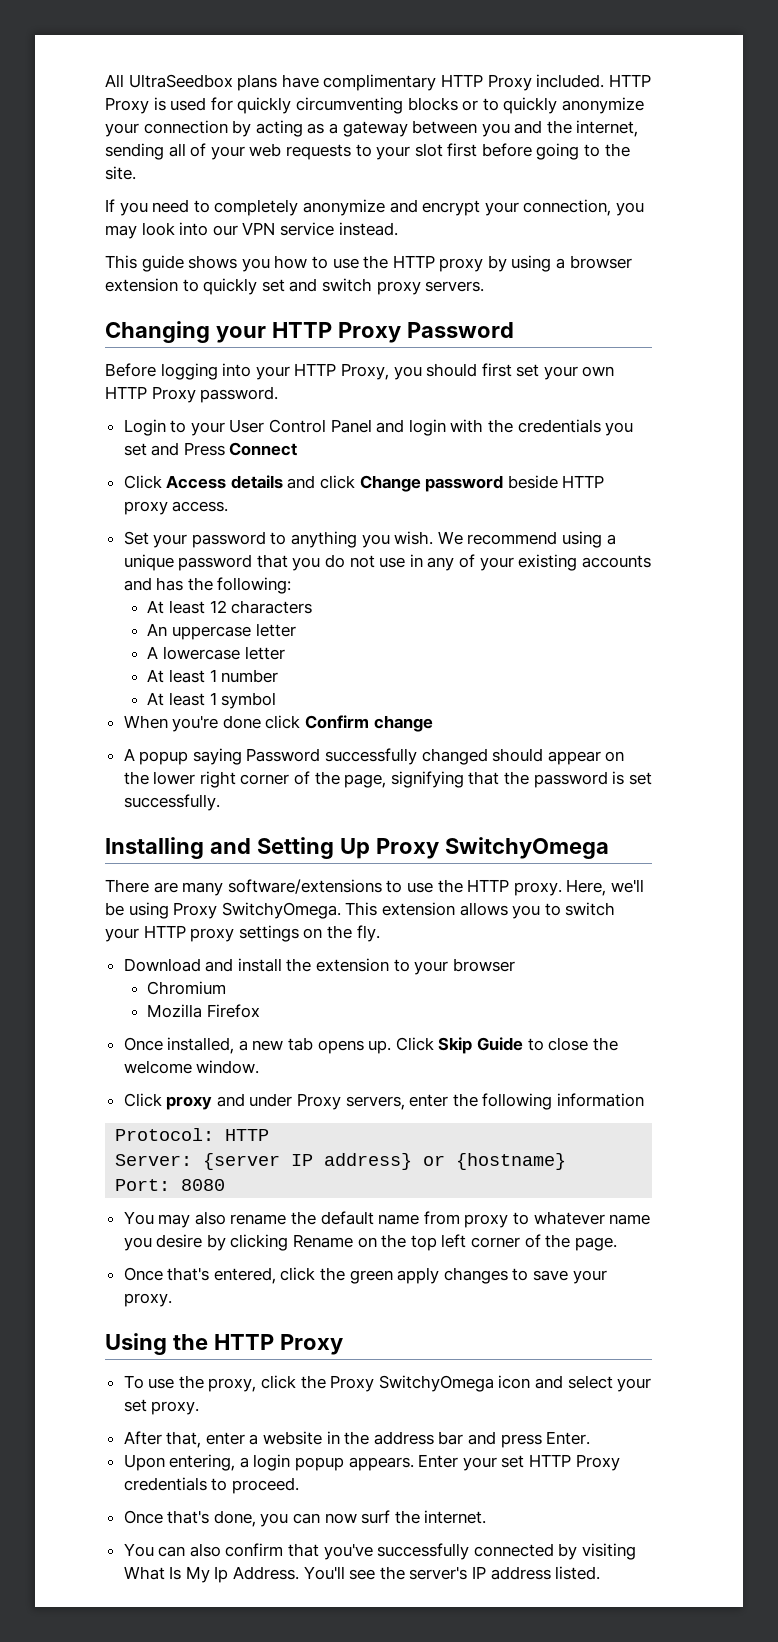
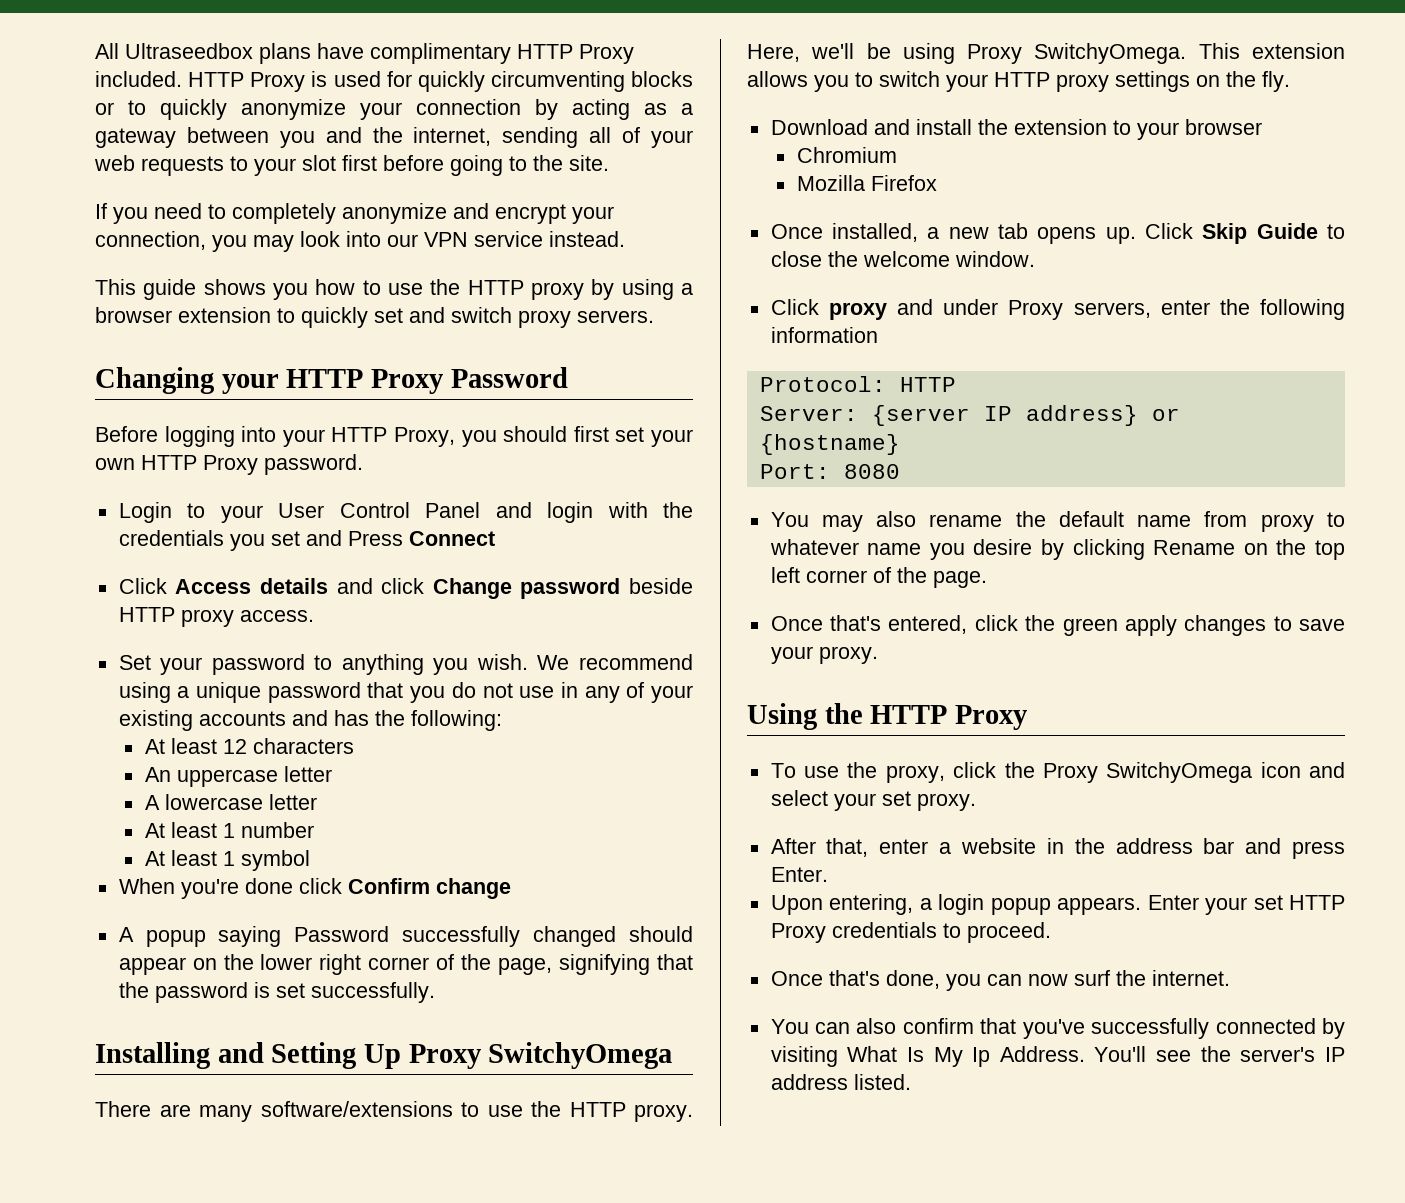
- All UltraSeedbox plans have complimentary HTTP Proxy included.
+ All Ultraseedbox plans have complimentary HTTP Proxy included.

